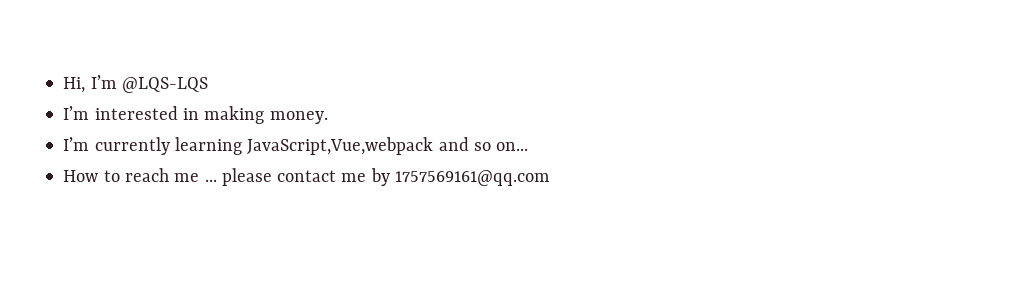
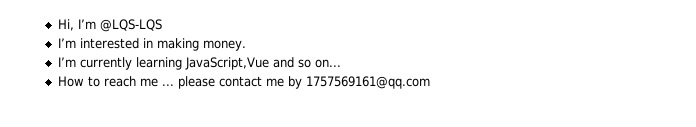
- I’m currently learning JavaScript,Vue,webpack and so on...
+ I’m currently learning JavaScript,Vue and so on...

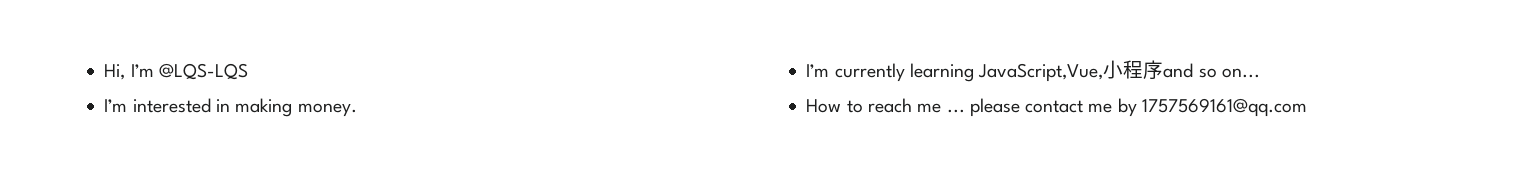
- I’m currently learning JavaScript,Vue and so on...
+ I’m currently learning JavaScript,Vue,小程序and so on...

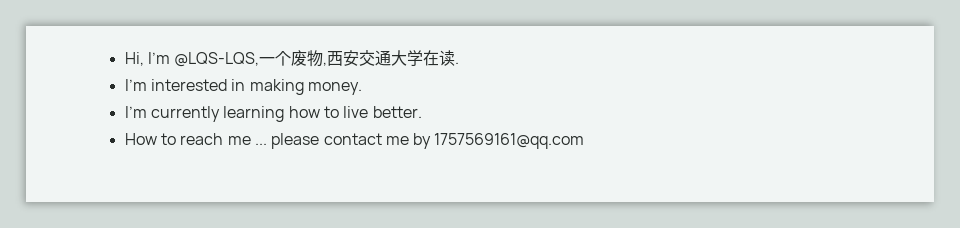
- Hi, I’m @LQS-LQS
+ Hi, I’m @LQS-LQS,一个废物,西安交通大学在读.
- I’m currently learning JavaScript,Vue,小程序and so on...
+ I’m currently learning how to live better.

